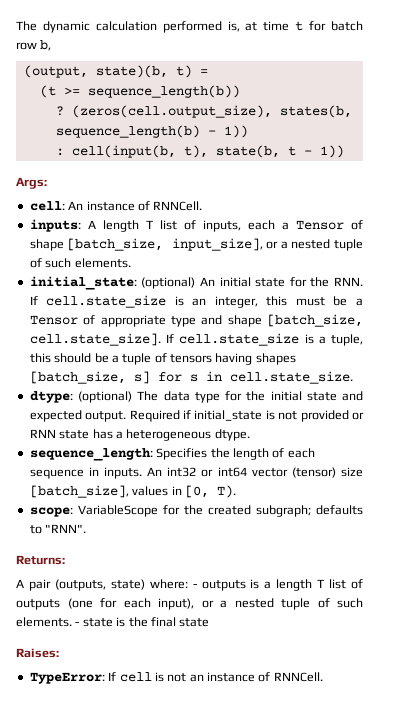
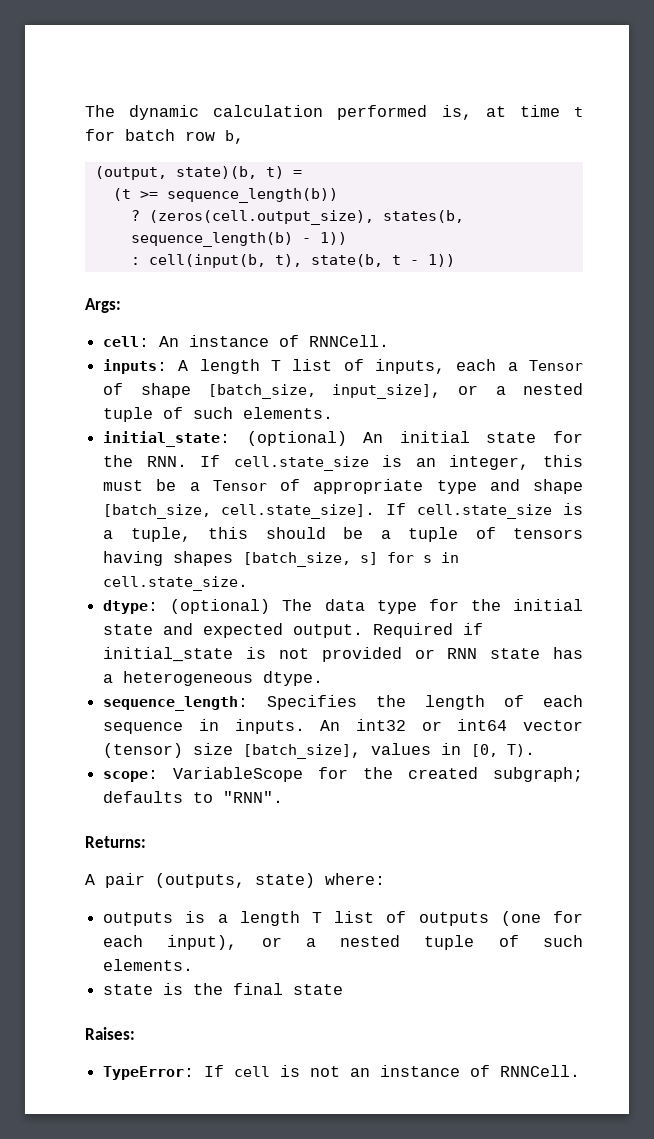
- A pair (outputs, state) where: - outputs is a length T list of outputs (one for each input), or a nested tuple of such elements. - state is the final state
+ A pair (outputs, state) where:
+ outputs is a length T list of outputs (one for each input), or a nested tuple of such elements.
+ state is the final state

